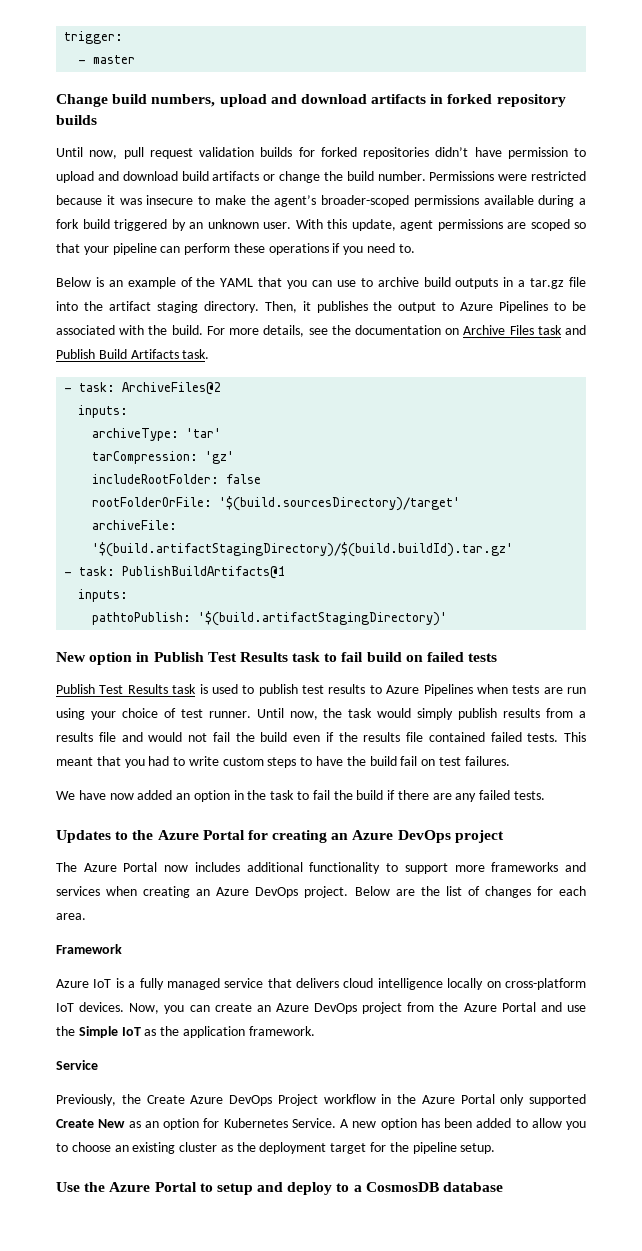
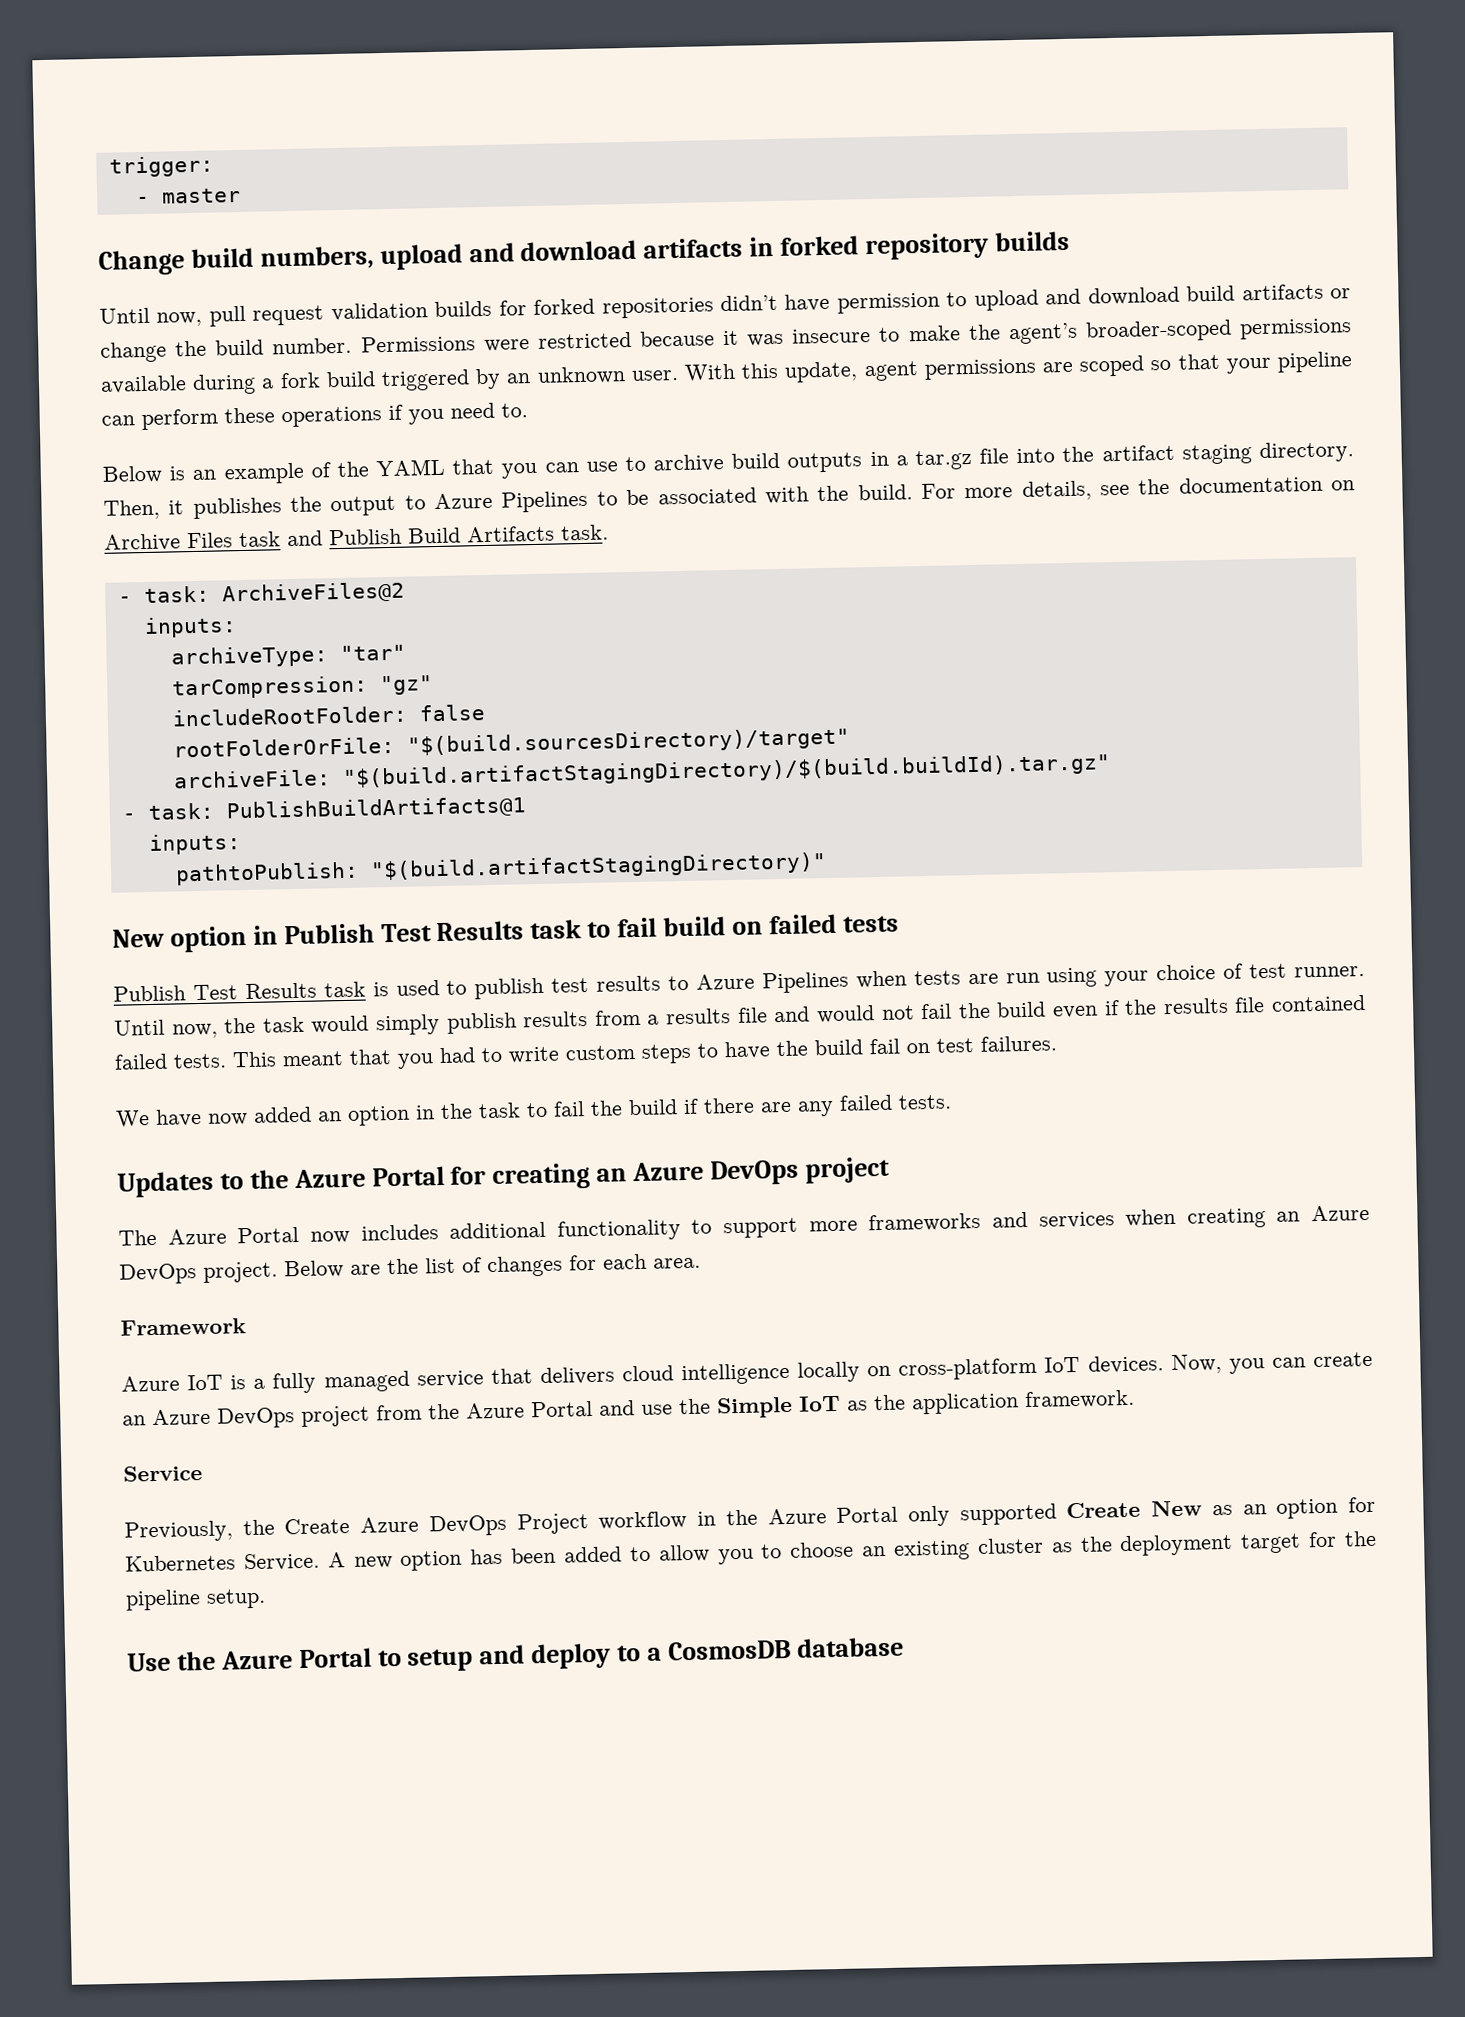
- archiveType: 'tar'
+ archiveType: "tar"
- tarCompression: 'gz'
+ tarCompression: "gz"
- rootFolderOrFile: '$(build.sourcesDirectory)/target'
+ rootFolderOrFile: "$(build.sourcesDirectory)/target"
- archiveFile: '$(build.artifactStagingDirectory)/$(build.buildId).tar.gz'
+ archiveFile: "$(build.artifactStagingDirectory)/$(build.buildId).tar.gz"
- pathtoPublish: '$(build.artifactStagingDirectory)'
+ pathtoPublish: "$(build.artifactStagingDirectory)"

